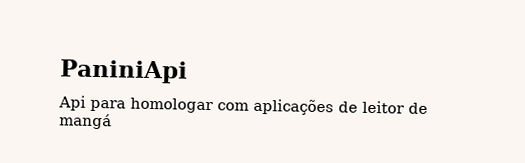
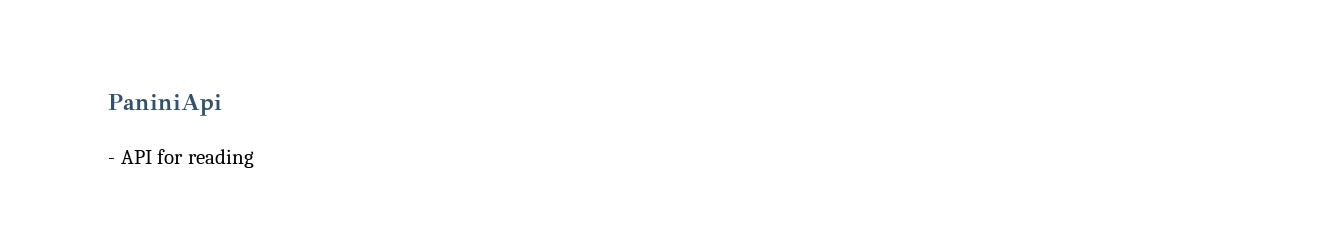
- Api para homologar com aplicações de leitor de mangá
+ - API for reading

